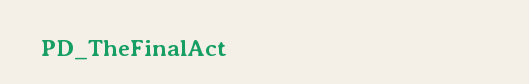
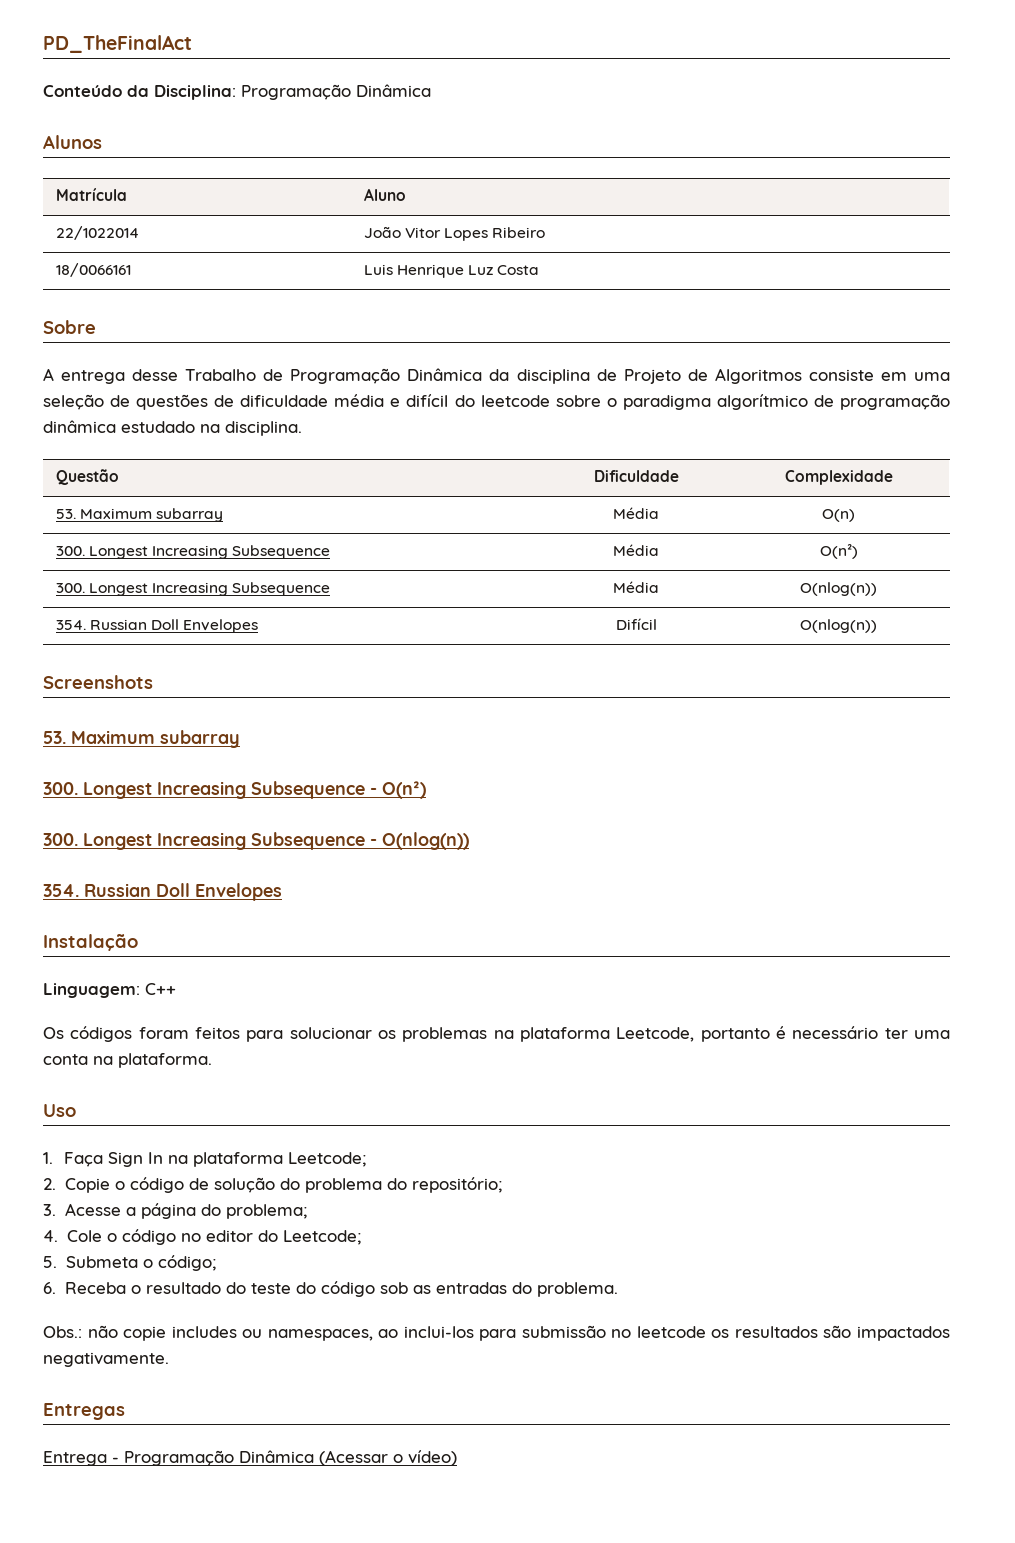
+ Conteúdo da Disciplina: Programação Dinâmica
+ Alunos
+ Matrícula | Aluno
+ 22/1022014 | João Vitor Lopes Ribeiro
+ 18/0066161 | Luis Henrique Luz Costa
+ Sobre
+ A entrega desse Trabalho de Programação Dinâmica da disciplina de Projeto de Algoritmos consiste em uma seleção de questões de dificuldade média e difícil do leetcode sobre o paradigma algorítmico de programação dinâmica estudado na disciplina.
+ Questão | Dificuldade | Complexidade
+ 53. Maximum subarray | Média | O(n)
+ 300. Longest Increasing Subsequence | Média | O(n²)
+ 300. Longest Increasing Subsequence | Média | O(nlog(n))
+ 354. Russian Doll Envelopes | Difícil | O(nlog(n))
+ Screenshots
+ 53. Maximum subarray
+ 300. Longest Increasing Subsequence - O(n²)
+ 300. Longest Increasing Subsequence - O(nlog(n))
+ 354. Russian Doll Envelopes
+ Instalação
+ Linguagem: C++
+ Os códigos foram feitos para solucionar os problemas na plataforma Leetcode, portanto é necessário ter uma conta na plataforma.
+ Uso
+ 1. Faça Sign In na plataforma Leetcode;
+ 2. Copie o código de solução do problema do repositório;
+ 3. Acesse a página do problema;
+ 4. Cole o código no editor do Leetcode;
+ 5. Submeta o código;
+ 6. Receba o resultado do teste do código sob as entradas do problema.
+ Obs.: não copie includes ou namespaces, ao inclui-los para submissão no leetcode os resultados são impactados negativamente.
+ Entregas
+ Entrega - Programação Dinâmica (Acessar o vídeo)

